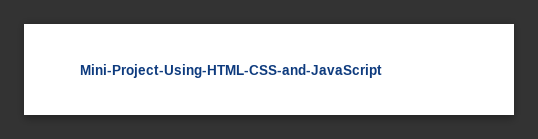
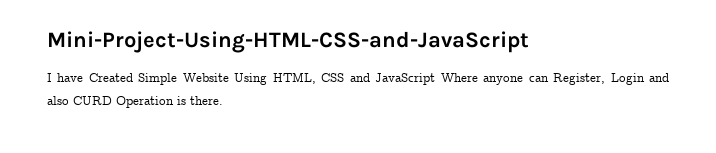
+ I have Created Simple Website Using HTML, CSS and JavaScript Where anyone can Register, Login and also CURD Operation is there.

